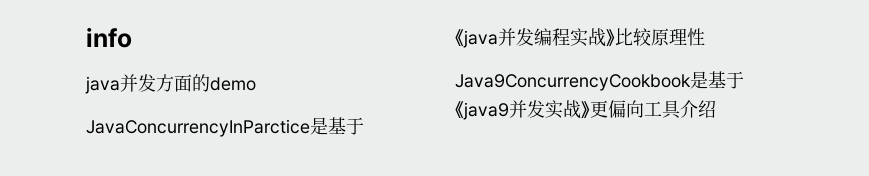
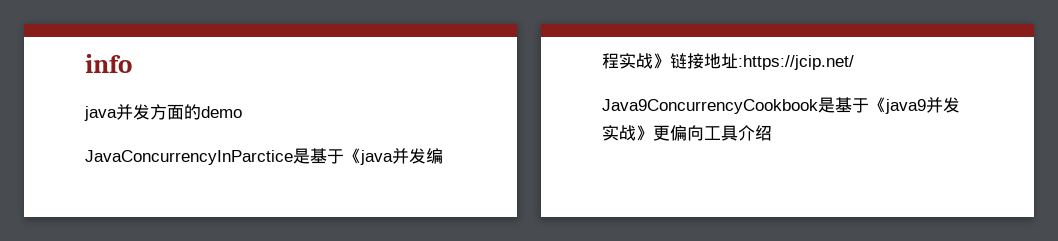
- JavaConcurrencyInParctice是基于《java并发编程实战》比较原理性
+ JavaConcurrencyInParctice是基于《java并发编程实战》链接地址:https://jcip.net/

